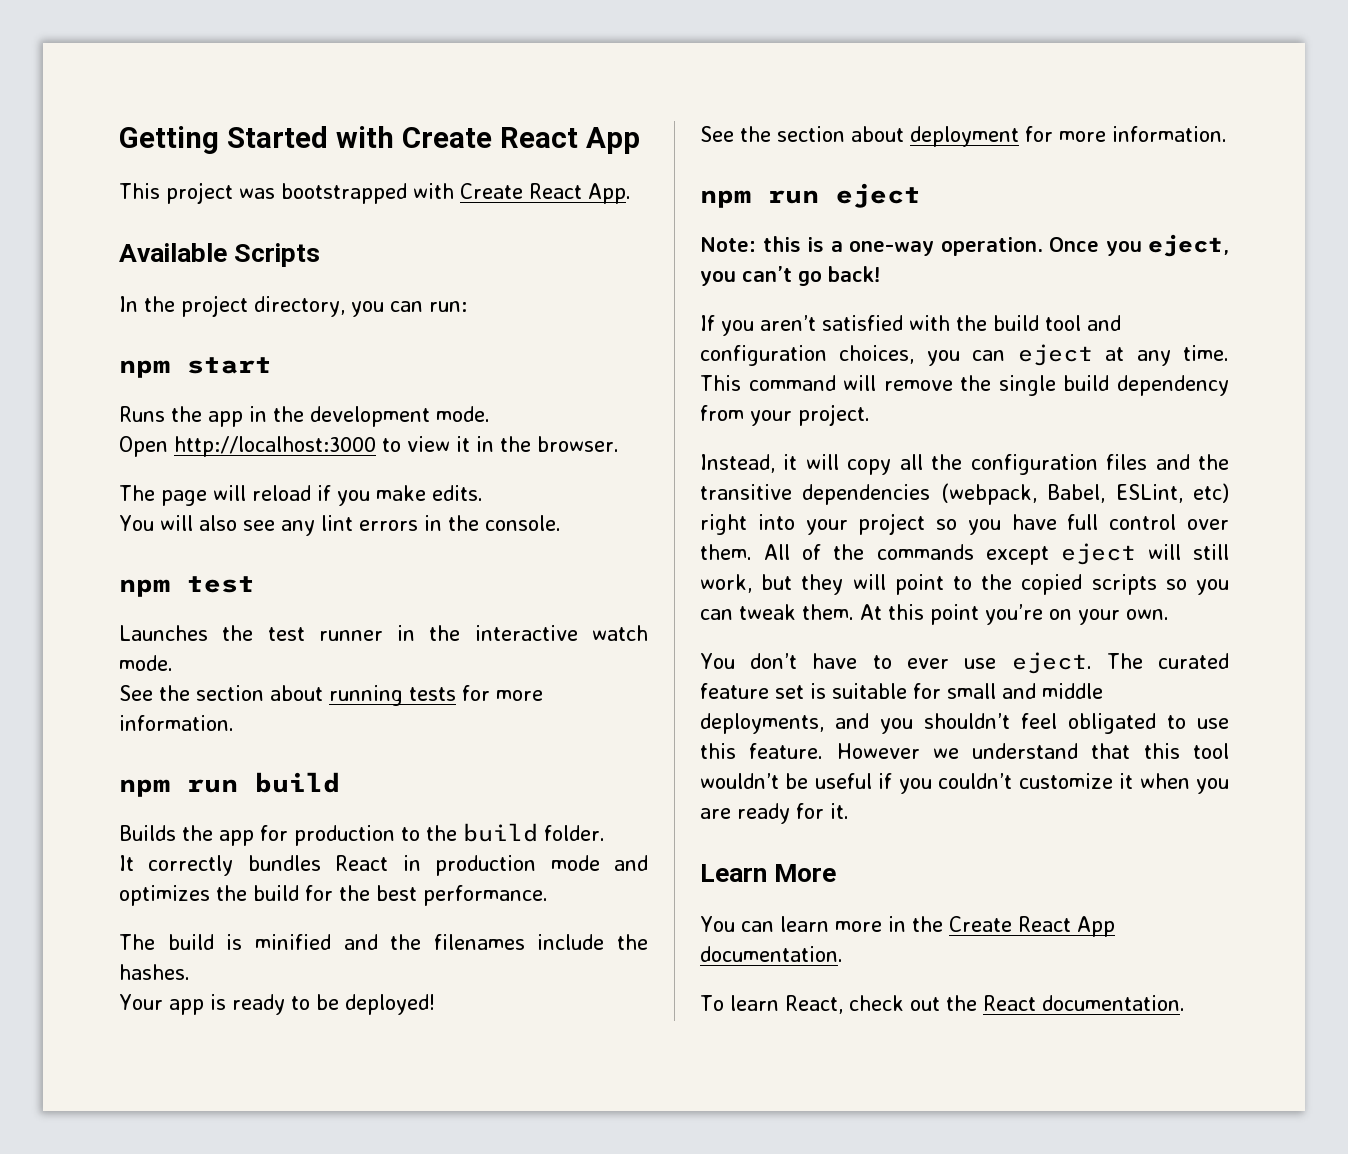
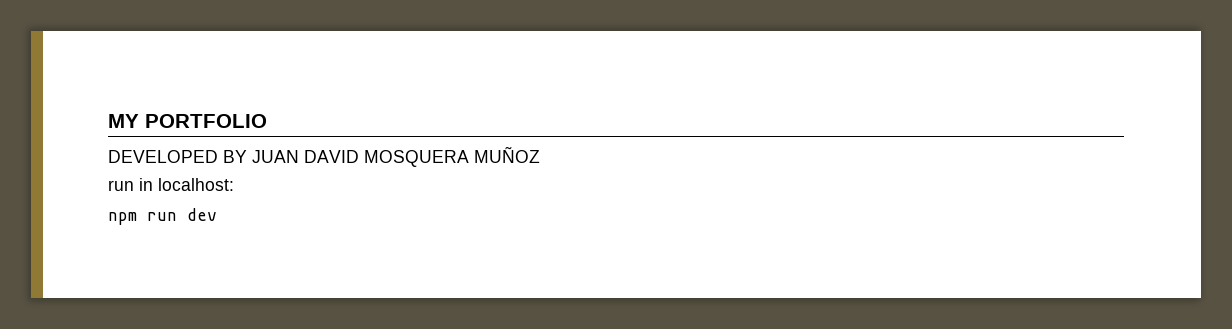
- Getting Started with Create React App
- This project was bootstrapped with Create React App.
- Available Scripts
- In the project directory, you can run:
- npm start
- Runs the app in the development mode.
- Open http://localhost:3000 to view it in the browser.
- The page will reload if you make edits.
- You will also see any lint errors in the console.
- npm test
- Launches the test runner in the interactive watch mode.
- See the section about running tests for more information.
- npm run build
- Builds the app for production to the build folder.
- It correctly bundles React in production mode and optimizes the build for the best performance.
- The build is minified and the filenames include the hashes.
- Your app is ready to be deployed!
- See the section about deployment for more information.
- npm run eject
- Note: this is a one-way operation. Once you eject, you can’t go back!
- If you aren’t satisfied with the build tool and configuration choices, you can eject at any time. This command will remove the single build dependency from your project.
- Instead, it will copy all the configuration files and the transitive dependencies (webpack, Babel, ESLint, etc) right into your project so you have full control over them. All of the commands except eject will still work, but they will point to the copied scripts so you can tweak them. At this point you’re on your own.
- You don’t have to ever use eject. The curated feature set is suitable for small and middle deployments, and you shouldn’t feel obligated to use this feature. However we understand that this tool wouldn’t be useful if you couldn’t customize it when you are ready for it.
- Learn More
- You can learn more in the Create React App documentation.
- To learn React, check out the React documentation.
+ MY PORTFOLIO
+ DEVELOPED BY JUAN DAVID MOSQUERA MUÑOZ
+ run in localhost:
+ npm run dev

